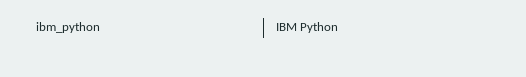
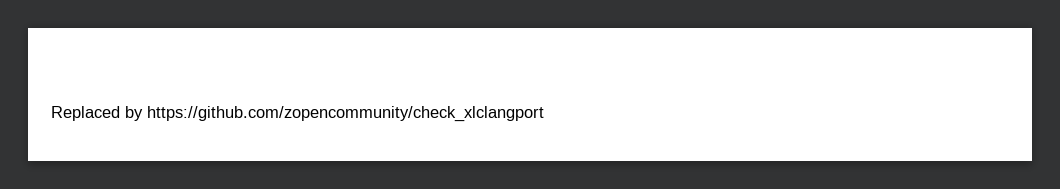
- ibm_python
- IBM Python
+ Replaced by https://github.com/zopencommunity/check_xlclangport

